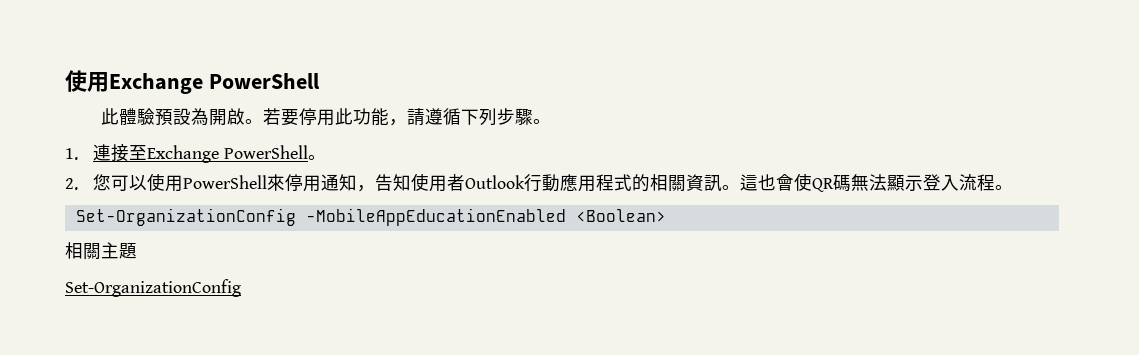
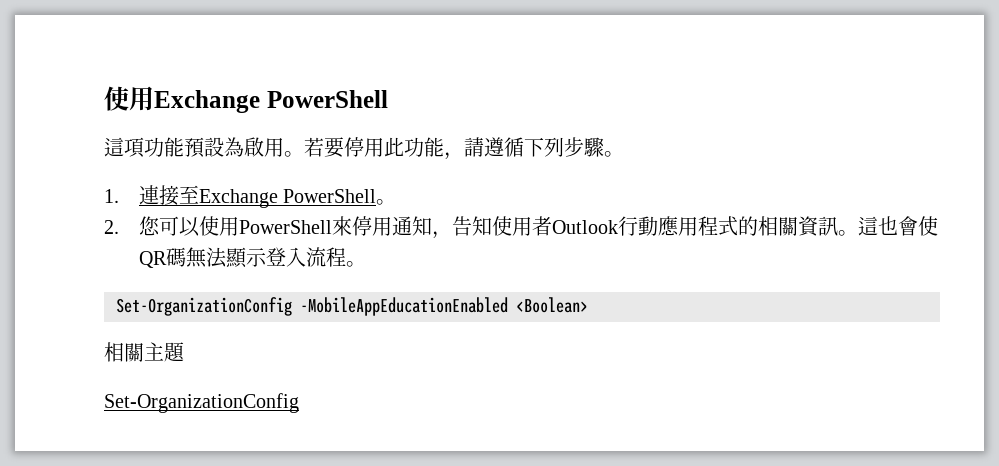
- 此體驗預設為開啟。
+ 這項功能預設為啟用。

